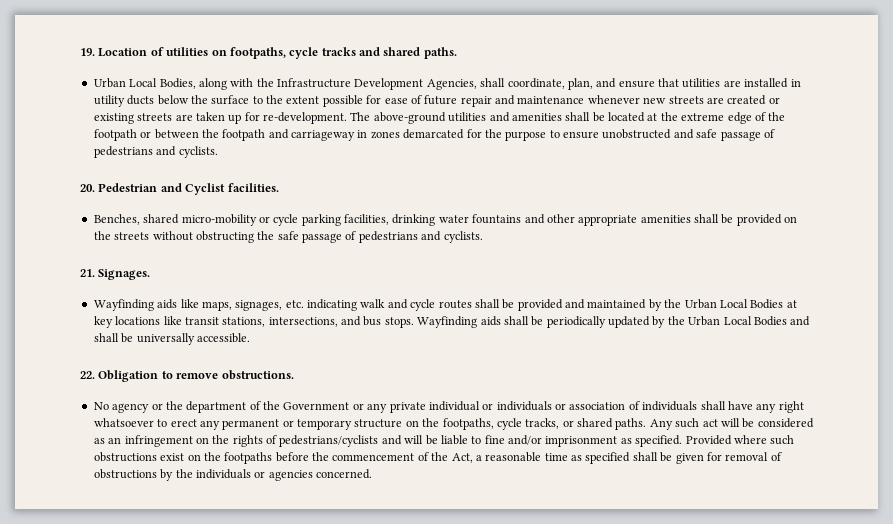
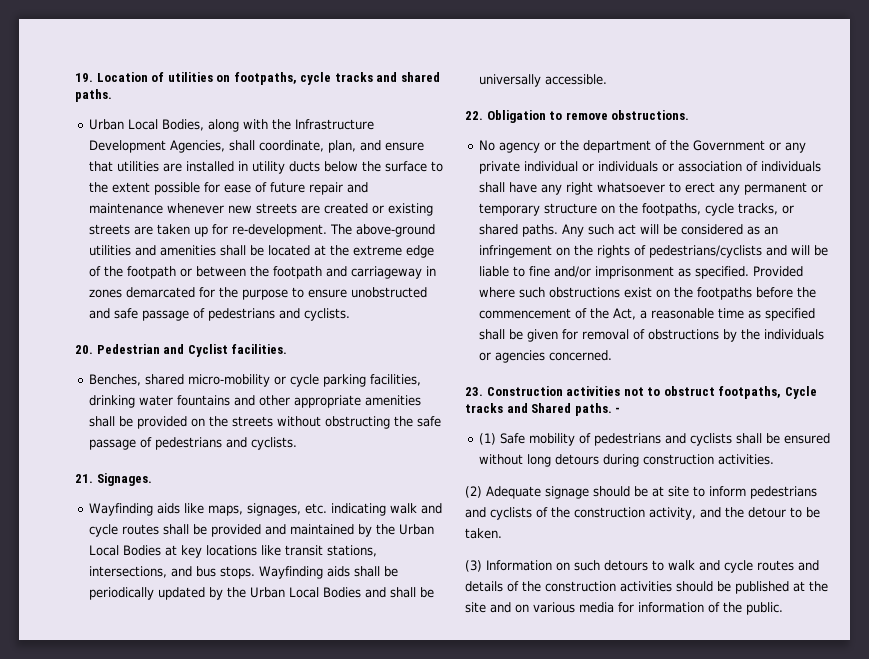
+ 23. Construction activities not to obstruct footpaths, Cycle tracks and Shared paths. -
+ (1) Safe mobility of pedestrians and cyclists shall be ensured without long detours during construction activities.
+ (2) Adequate signage should be at site to inform pedestrians and cyclists of the construction activity, and the detour to be taken.
+ (3) Information on such detours to walk and cycle routes and details of the construction activities should be published at the site and on various media for information of the public.

